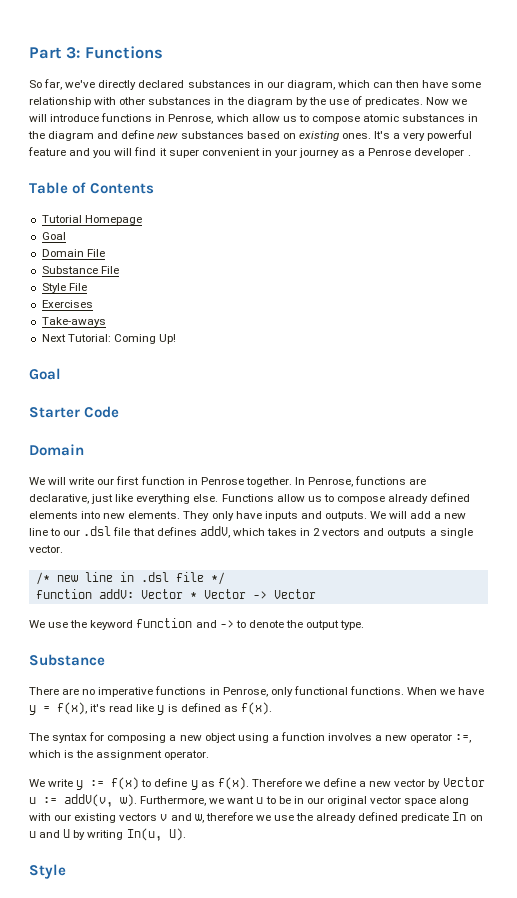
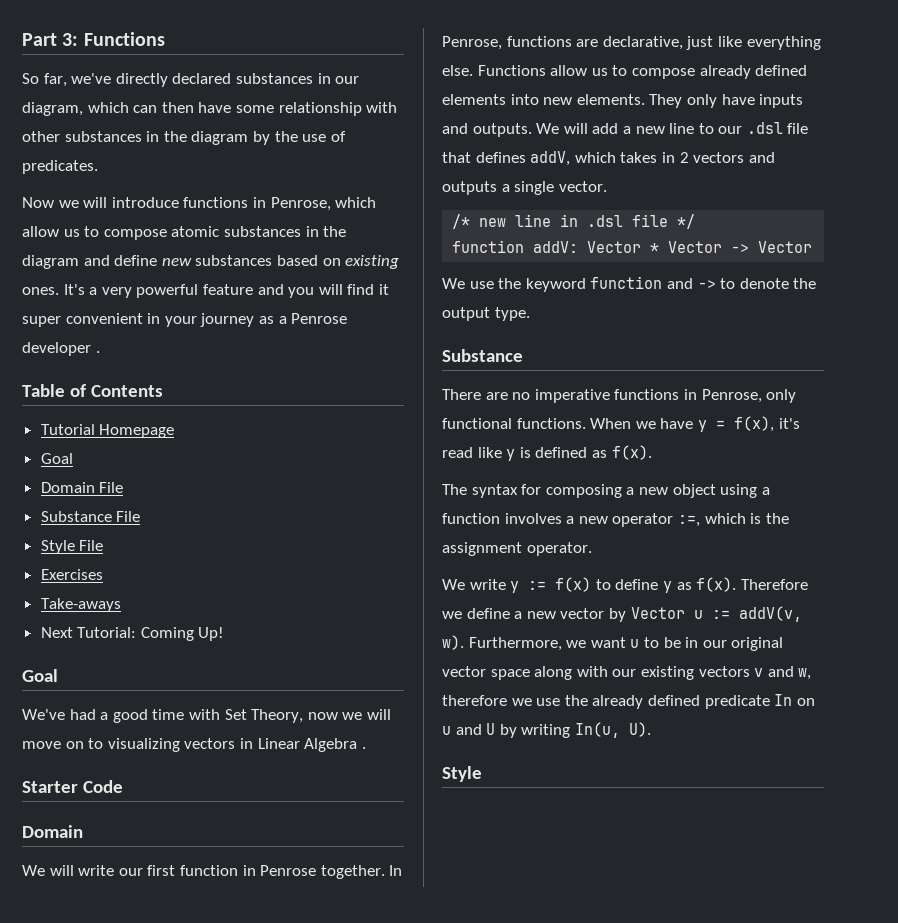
- So far, we've directly declared substances in our diagram, which can then have some relationship with other substances in the diagram by the use of predicates. Now we will introduce functions in Penrose, which allow us to compose atomic substances in the diagram and define new substances based on existing ones.
+ So far, we've directly declared substances in our diagram, which can then have some relationship with other substances in the diagram by the use of predicates.
+ Now we will introduce functions in Penrose, which allow us to compose atomic substances in the diagram and define new substances based on existing ones.
+ We've had a good time with Set Theory, now we will move on to visualizing vectors in Linear Algebra .

